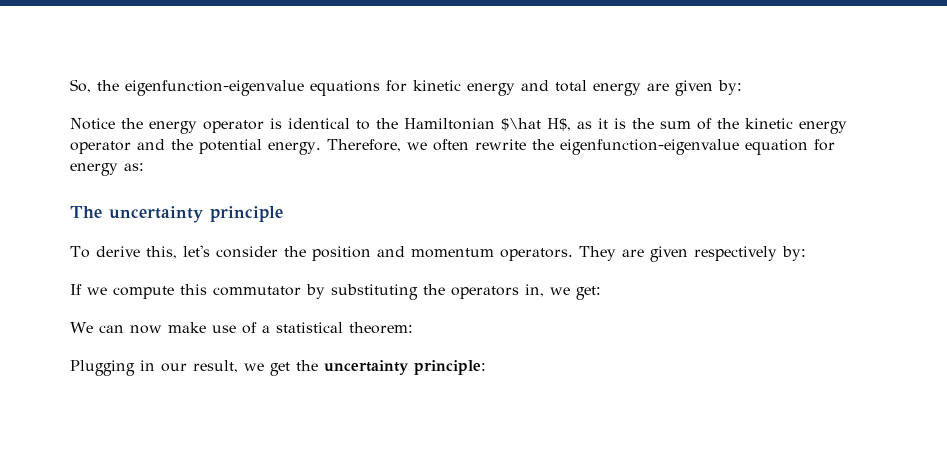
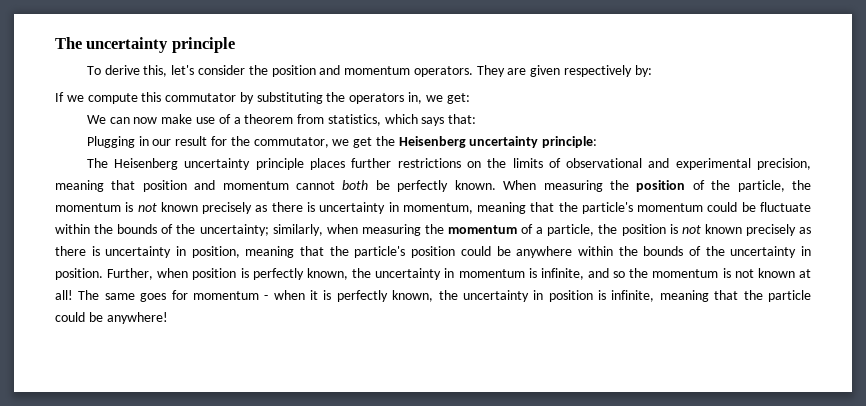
- So, the eigenfunction-eigenvalue equations for kinetic energy and total energy are given by:
- Notice the energy operator is identical to the Hamiltonian $\hat H$, as it is the sum of the kinetic energy operator and the potential energy. Therefore, we often rewrite the eigenfunction-eigenvalue equation for energy as:
- We can now make use of a statistical theorem:
+ We can now make use of a theorem from statistics, which says that:
- Plugging in our result, we get the uncertainty principle:
+ Plugging in our result for the commutator, we get the Heisenberg uncertainty principle:
+ The Heisenberg uncertainty principle places further restrictions on the limits of observational and experimental precision, meaning that position and momentum cannot both be perfectly known. When measuring the position of the particle, the momentum is not known precisely as there is uncertainty in momentum, meaning that the particle's momentum could be fluctuate within the bounds of the uncertainty; similarly, when measuring the momentum of a particle, the position is not known precisely as there is uncertainty in position, meaning that the particle's position could be anywhere within the bounds of the uncertainty in position. Further, when position is perfectly known, the uncertainty in momentum is infinite, and so the momentum is not known at all! The same goes for momentum - when it is perfectly known, the uncertainty in position is infinite, meaning that the particle could be anywhere!

